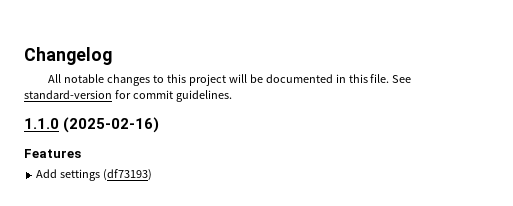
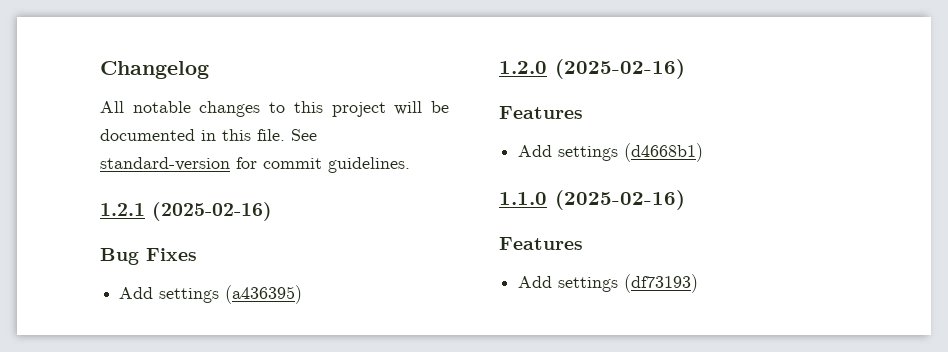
+ 1.2.1 (2025-02-16)
+ Bug Fixes
+ Add settings (a436395)
+ 1.2.0 (2025-02-16)
+ Features
+ Add settings (d4668b1)

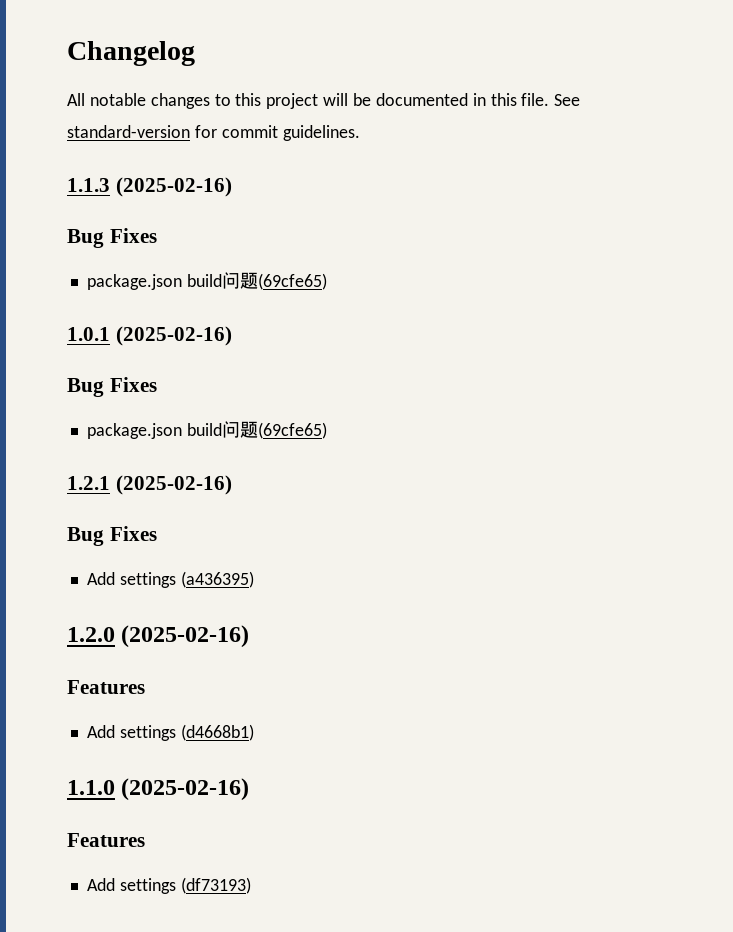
+ 1.1.3 (2025-02-16)
+ Bug Fixes
+ package.json build问题(69cfe65)
+ 1.0.1 (2025-02-16)
+ Bug Fixes
+ package.json build问题(69cfe65)

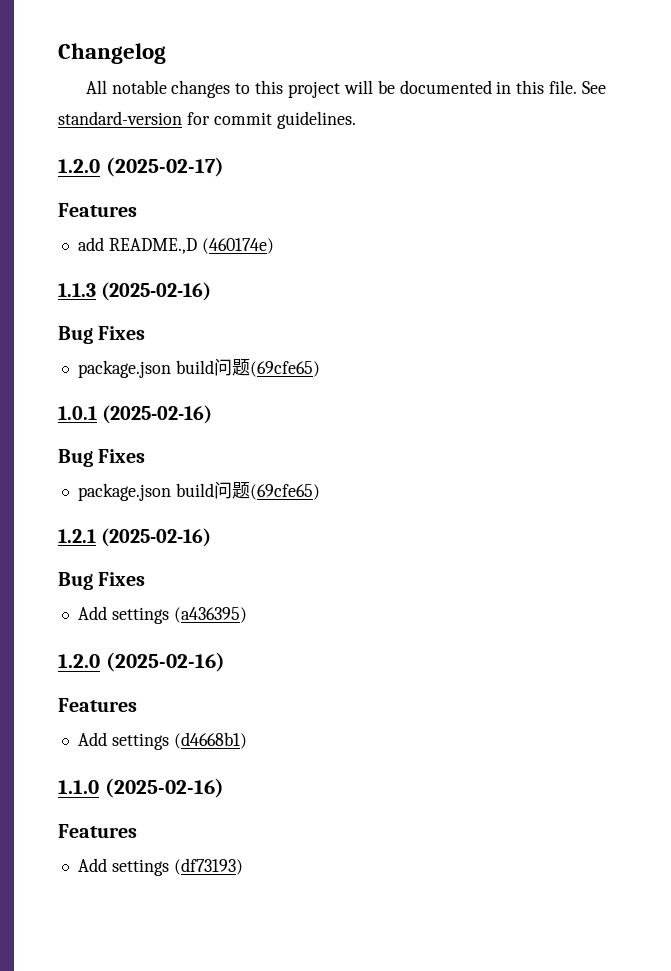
+ 1.2.0 (2025-02-17)
+ Features
+ add README.,D (460174e)

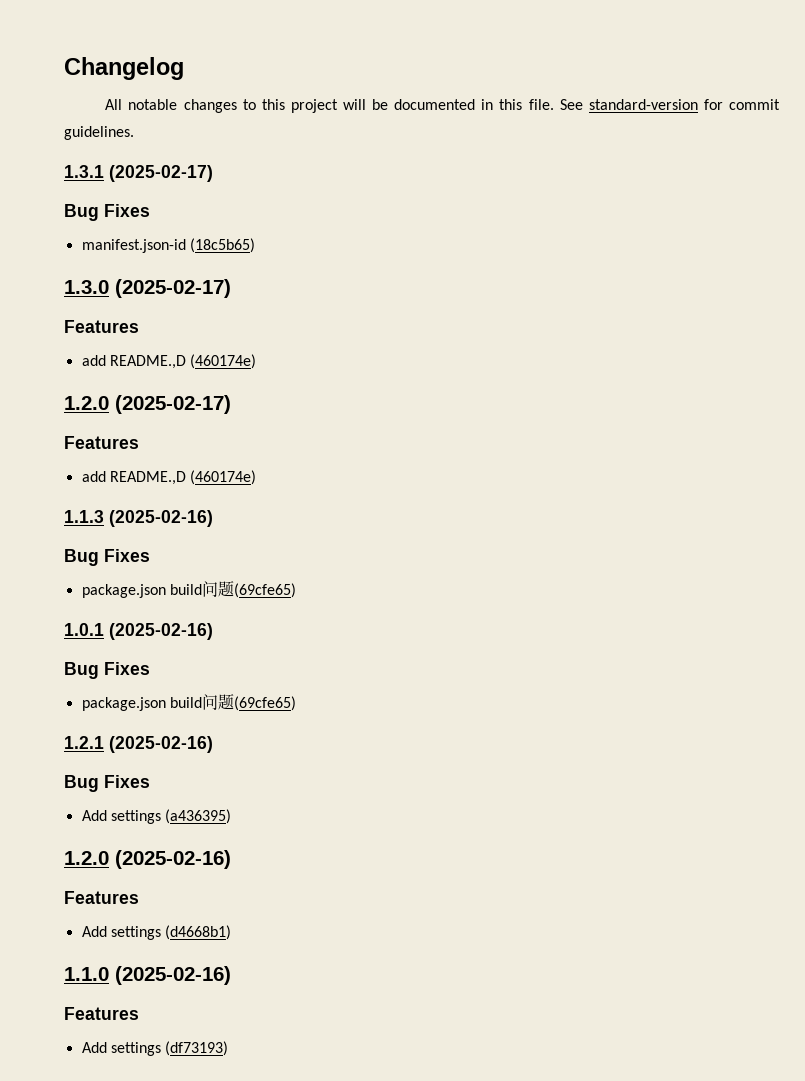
+ 1.3.1 (2025-02-17)
+ Bug Fixes
+ manifest.json-id (18c5b65)
+ 1.3.0 (2025-02-17)
+ Features
+ add README.,D (460174e)

